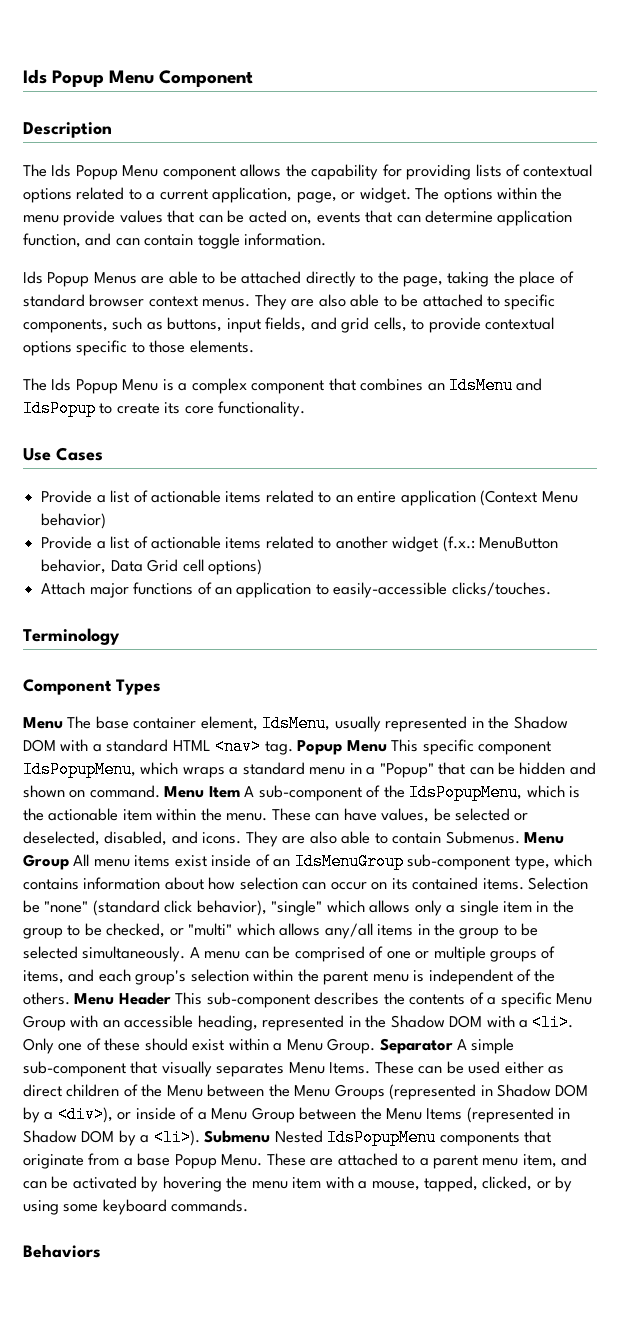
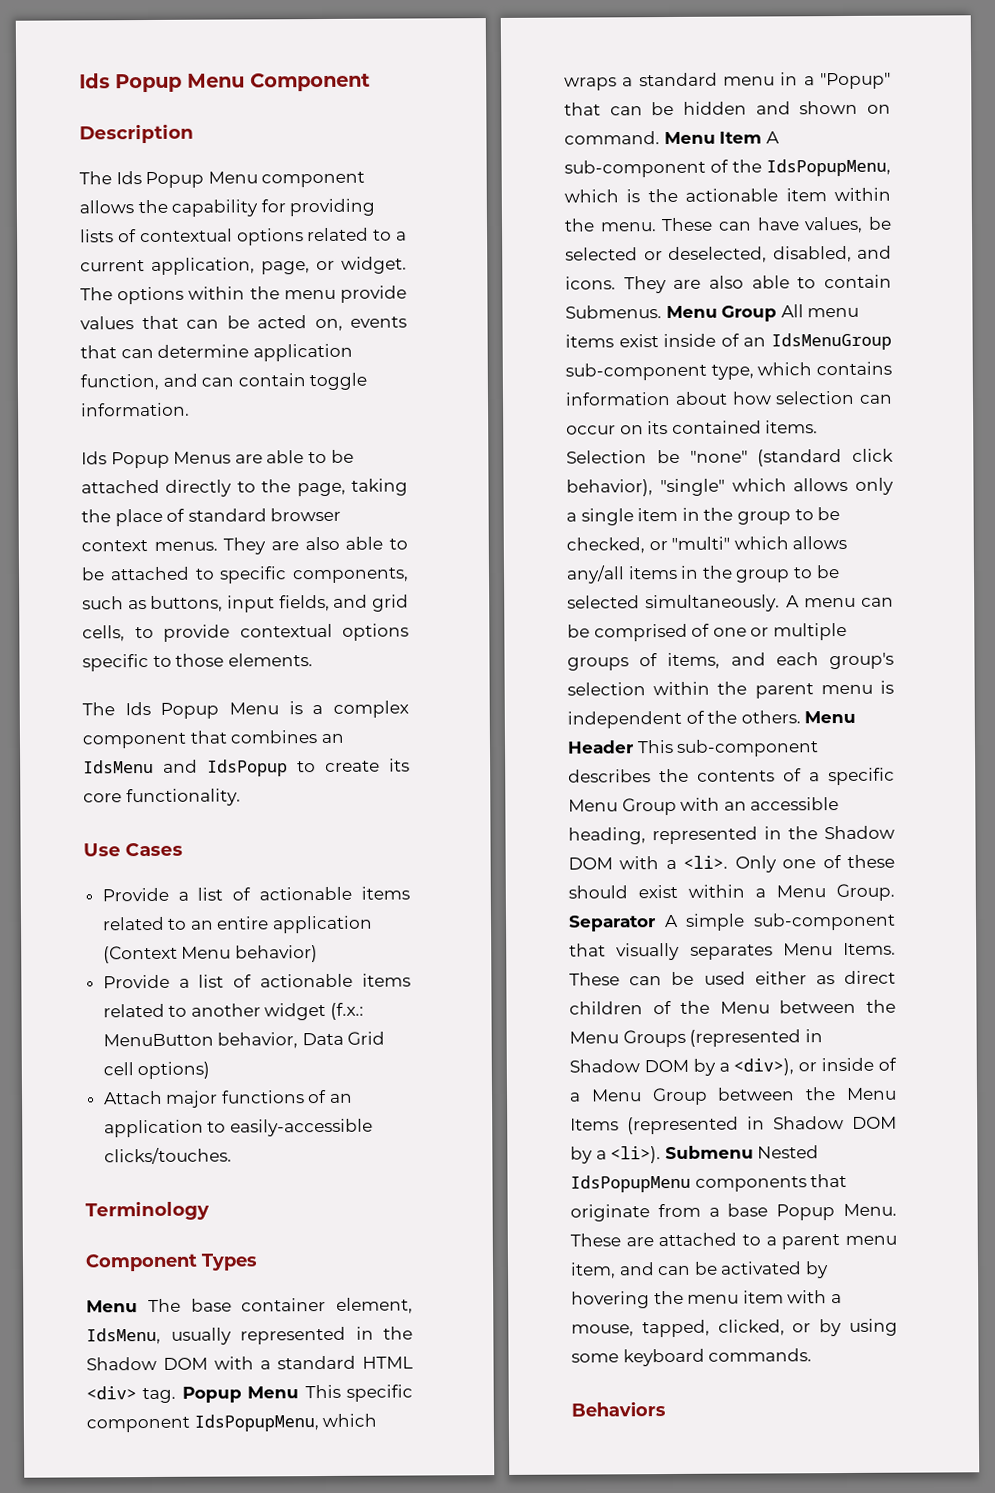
- Menu The base container element, IdsMenu, usually represented in the Shadow DOM with a standard HTML <nav> tag.
+ Menu The base container element, IdsMenu, usually represented in the Shadow DOM with a standard HTML <div> tag.

